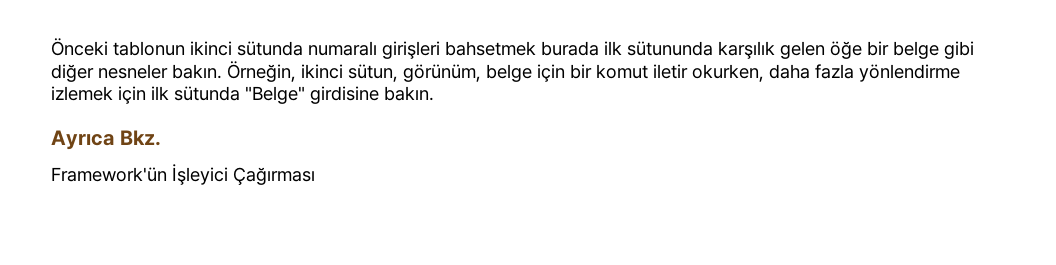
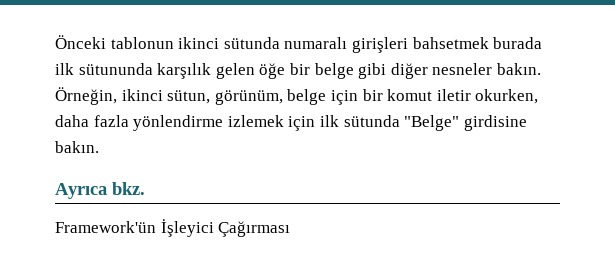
- Ayrıca Bkz.
+ Ayrıca bkz.

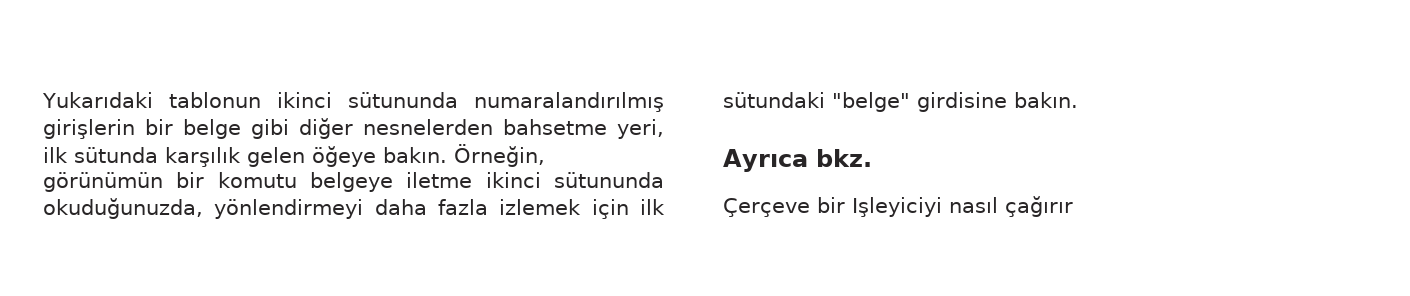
- Önceki tablonun ikinci sütunda numaralı girişleri bahsetmek burada ilk sütununda karşılık gelen öğe bir belge gibi diğer nesneler bakın. Örneğin, ikinci sütun, görünüm, belge için bir komut iletir okurken, daha fazla yönlendirme izlemek için ilk sütunda "Belge" girdisine bakın.
+ Yukarıdaki tablonun ikinci sütununda numaralandırılmış girişlerin bir belge gibi diğer nesnelerden bahsetme yeri, ilk sütunda karşılık gelen öğeye bakın. Örneğin, görünümün bir komutu belgeye iletme ikinci sütununda okuduğunuzda, yönlendirmeyi daha fazla izlemek için ilk sütundaki "belge" girdisine bakın.
- Framework'ün İşleyici Çağırması
+ Çerçeve bir Işleyiciyi nasıl çağırır

